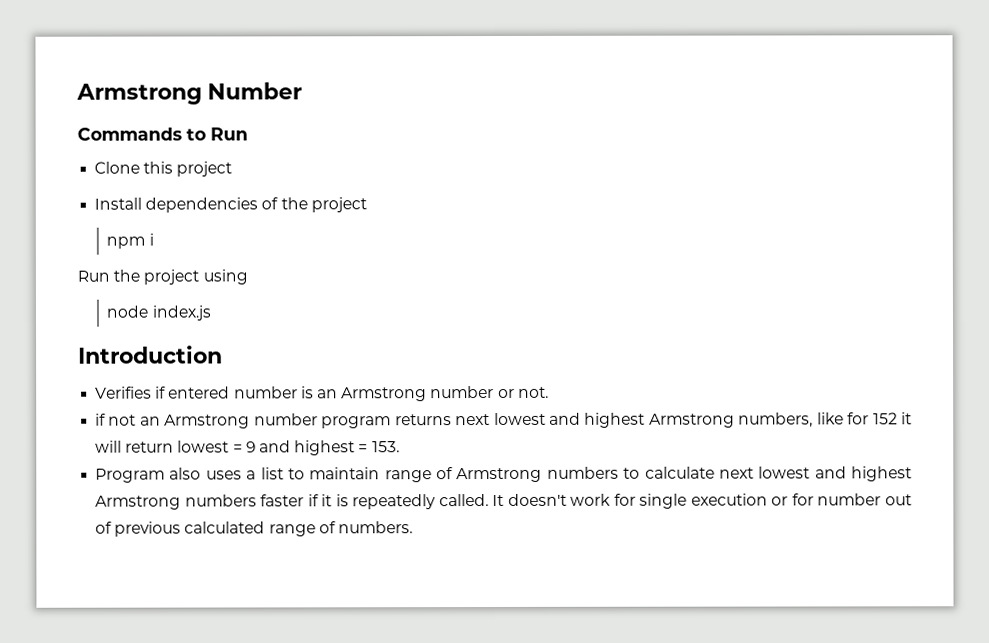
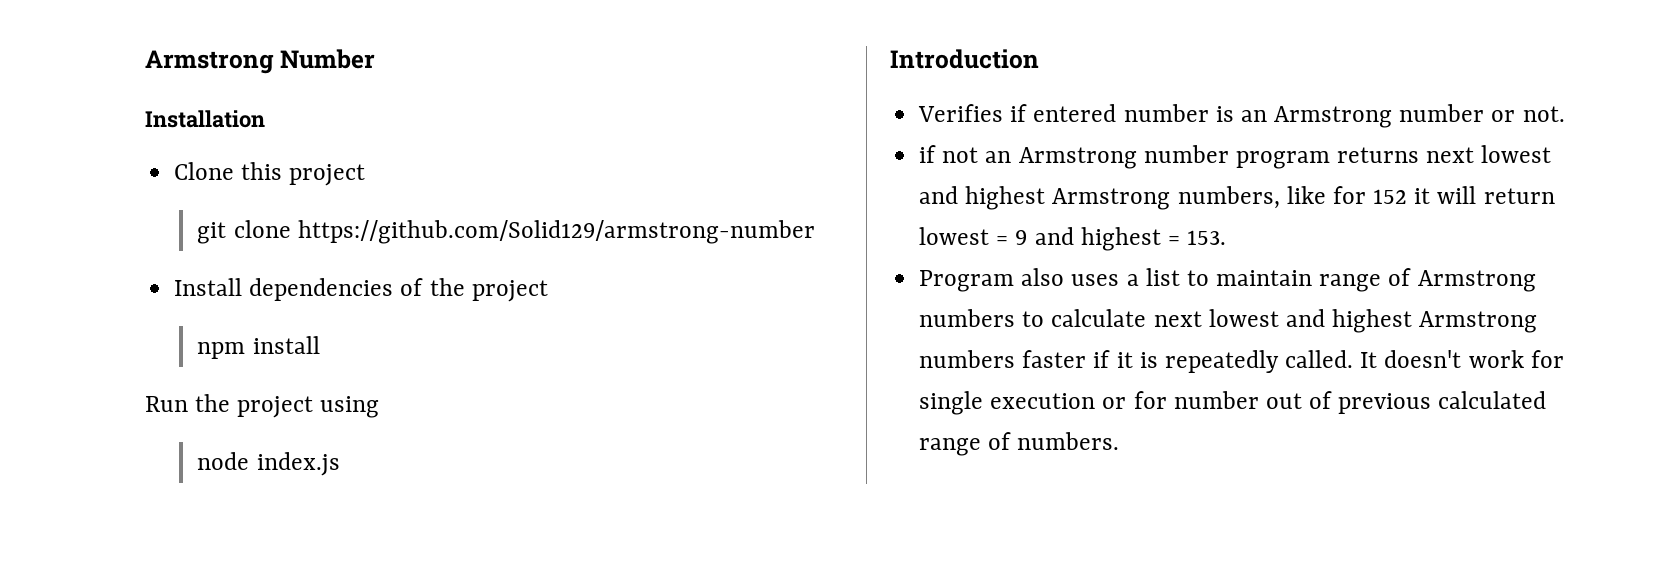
- Commands to Run
+ Installation
+ git clone https://github.com/Solid129/armstrong-number
- npm i
+ npm install

